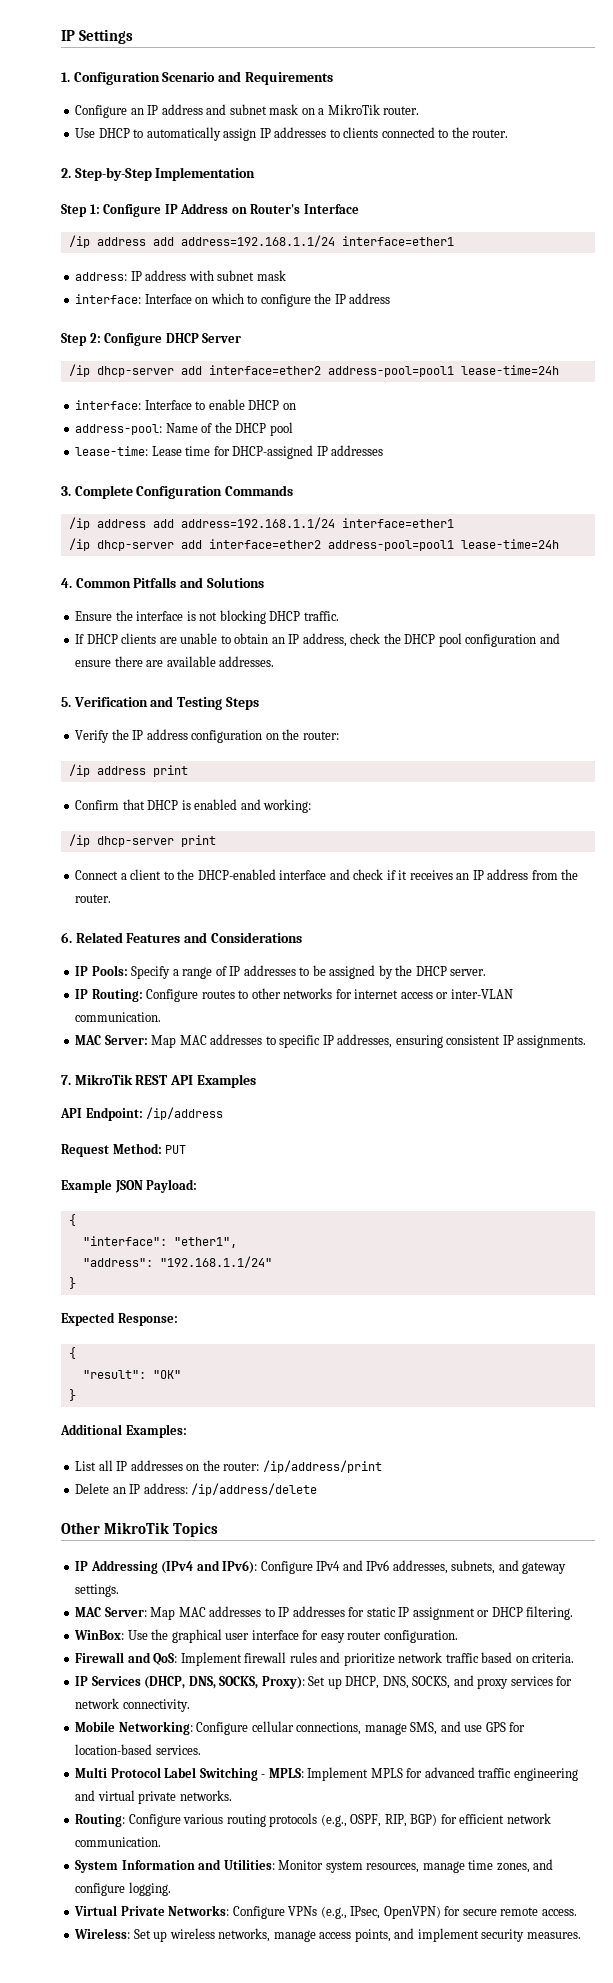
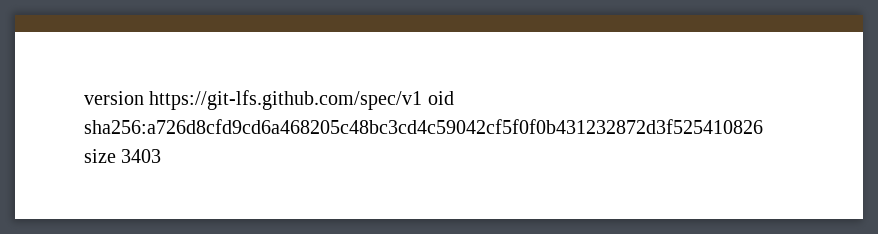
- IP Settings
- 1. Configuration Scenario and Requirements
- Configure an IP address and subnet mask on a MikroTik router.
- Use DHCP to automatically assign IP addresses to clients connected to the router.
- 2. Step-by-Step Implementation
- Step 1: Configure IP Address on Router's Interface
- /ip address add address=192.168.1.1/24 interface=ether1
- address: IP address with subnet mask
- interface: Interface on which to configure the IP address
- Step 2: Configure DHCP Server
- /ip dhcp-server add interface=ether2 address-pool=pool1 lease-time=24h
- interface: Interface to enable DHCP on
- address-pool: Name of the DHCP pool
- lease-time: Lease time for DHCP-assigned IP addresses
- 3. Complete Configuration Commands
- /ip address add address=192.168.1.1/24 interface=ether1
- /ip dhcp-server add interface=ether2 address-pool=pool1 lease-time=24h
- 4. Common Pitfalls and Solutions
- Ensure the interface is not blocking DHCP traffic.
- If DHCP clients are unable to obtain an IP address, check the DHCP pool configuration and ensure there are available addresses.
- 5. Verification and Testing Steps
- Verify the IP address configuration on the router:
- /ip address print
- Confirm that DHCP is enabled and working:
- /ip dhcp-server print
- Connect a client to the DHCP-enabled interface and check if it receives an IP address from the router.
- 6. Related Features and Considerations
- IP Pools: Specify a range of IP addresses to be assigned by the DHCP server.
- IP Routing: Configure routes to other networks for internet access or inter-VLAN communication.
- MAC Server: Map MAC addresses to specific IP addresses, ensuring consistent IP assignments.
- 7. MikroTik REST API Examples
- API Endpoint: /ip/address
- Request Method: PUT
- Example JSON Payload:
- {
- "interface": "ether1",
- "address": "192.168.1.1/24"
- }
- Expected Response:
- {
- "result": "OK"
- }
- Additional Examples:
- List all IP addresses on the router: /ip/address/print
- Delete an IP address: /ip/address/delete
- Other MikroTik Topics
- IP Addressing (IPv4 and IPv6): Configure IPv4 and IPv6 addresses, subnets, and gateway settings.
- MAC Server: Map MAC addresses to IP addresses for static IP assignment or DHCP filtering.
- WinBox: Use the graphical user interface for easy router configuration.
- Firewall and QoS: Implement firewall rules and prioritize network traffic based on criteria.
- IP Services (DHCP, DNS, SOCKS, Proxy): Set up DHCP, DNS, SOCKS, and proxy services for network connectivity.
- Mobile Networking: Configure cellular connections, manage SMS, and use GPS for location-based services.
- Multi Protocol Label Switching - MPLS: Implement MPLS for advanced traffic engineering and virtual private networks.
- Routing: Configure various routing protocols (e.g., OSPF, RIP, BGP) for efficient network communication.
- System Information and Utilities: Monitor system resources, manage time zones, and configure logging.
- Virtual Private Networks: Configure VPNs (e.g., IPsec, OpenVPN) for secure remote access.
- Wireless: Set up wireless networks, manage access points, and implement security measures.
+ version https://git-lfs.github.com/spec/v1 oid sha256:a726d8cfd9cd6a468205c48bc3cd4c59042cf5f0f0b431232872d3f525410826 size 3403

